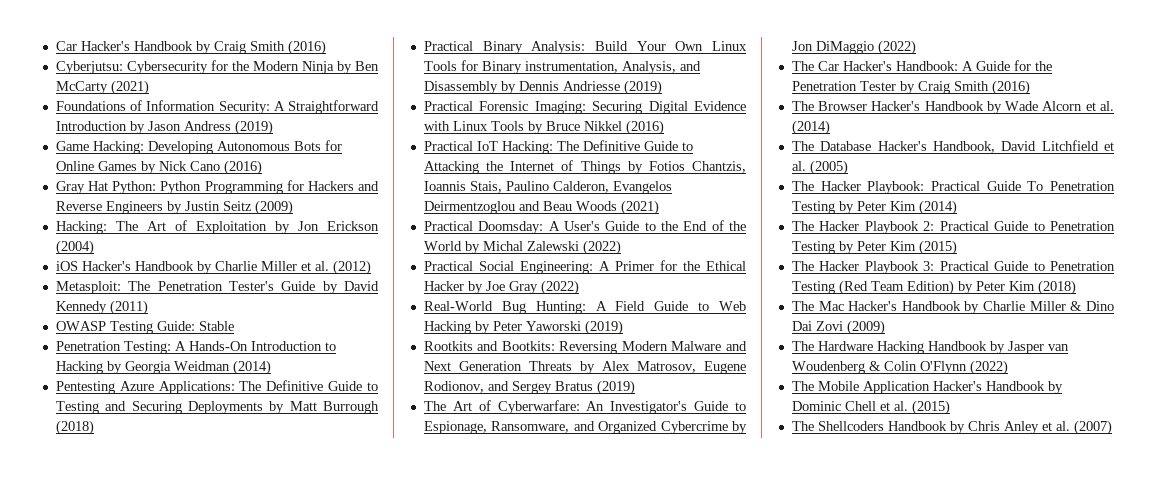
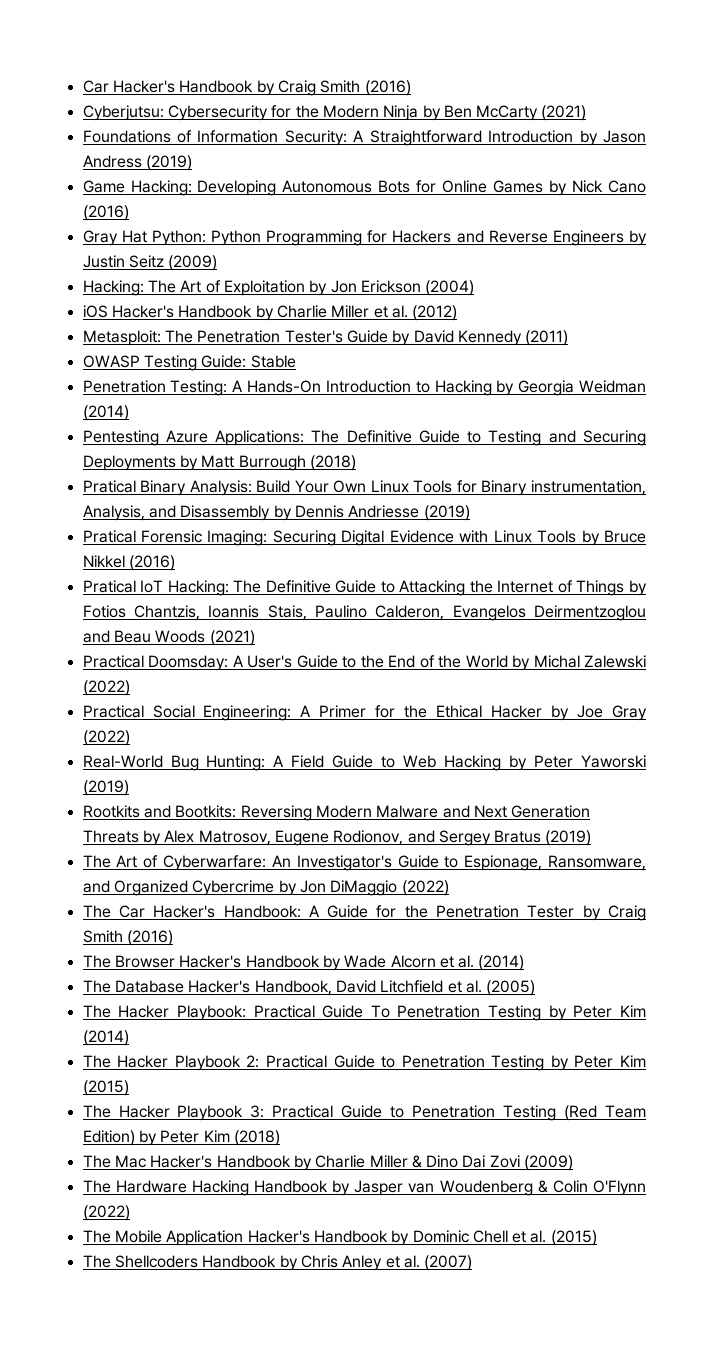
- Practical Binary Analysis: Build Your Own Linux Tools for Binary instrumentation, Analysis, and Disassembly by Dennis Andriesse (2019)
+ Pratical Binary Analysis: Build Your Own Linux Tools for Binary instrumentation, Analysis, and Disassembly by Dennis Andriesse (2019)
- Practical Forensic Imaging: Securing Digital Evidence with Linux Tools by Bruce Nikkel (2016)
+ Pratical Forensic Imaging: Securing Digital Evidence with Linux Tools by Bruce Nikkel (2016)
- Practical IoT Hacking: The Definitive Guide to Attacking the Internet of Things by Fotios Chantzis, Ioannis Stais, Paulino Calderon, Evangelos Deirmentzoglou and Beau Woods (2021)
+ Pratical IoT Hacking: The Definitive Guide to Attacking the Internet of Things by Fotios Chantzis, Ioannis Stais, Paulino Calderon, Evangelos Deirmentzoglou and Beau Woods (2021)

